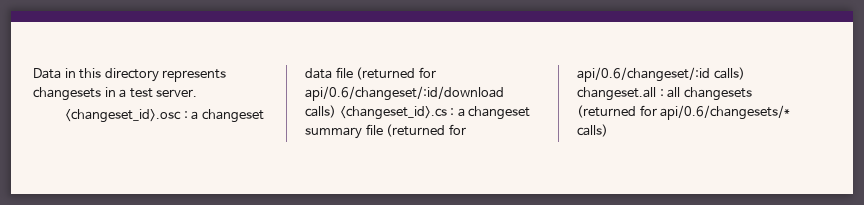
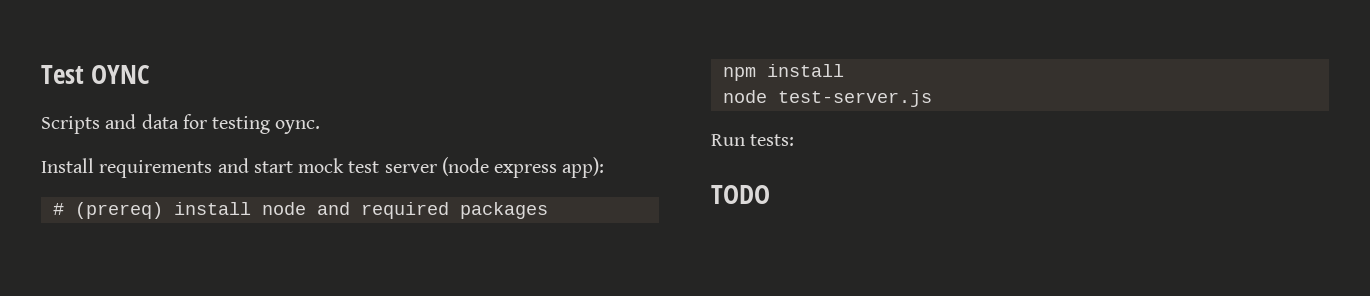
- Data in this directory represents changesets in a test server.
- <changeset_id>.osc : a changeset data file (returned for api/0.6/changeset/:id/download calls) <changeset_id>.cs : a changeset summary file (returned for api/0.6/changeset/:id calls) changeset.all : all changesets (returned for api/0.6/changesets/* calls)
+ Test OYNC
+ Scripts and data for testing oync.
+ Install requirements and start mock test server (node express app):
+ # (prereq) install node and required packages
+ npm install
+ node test-server.js
+ Run tests:
+ TODO

